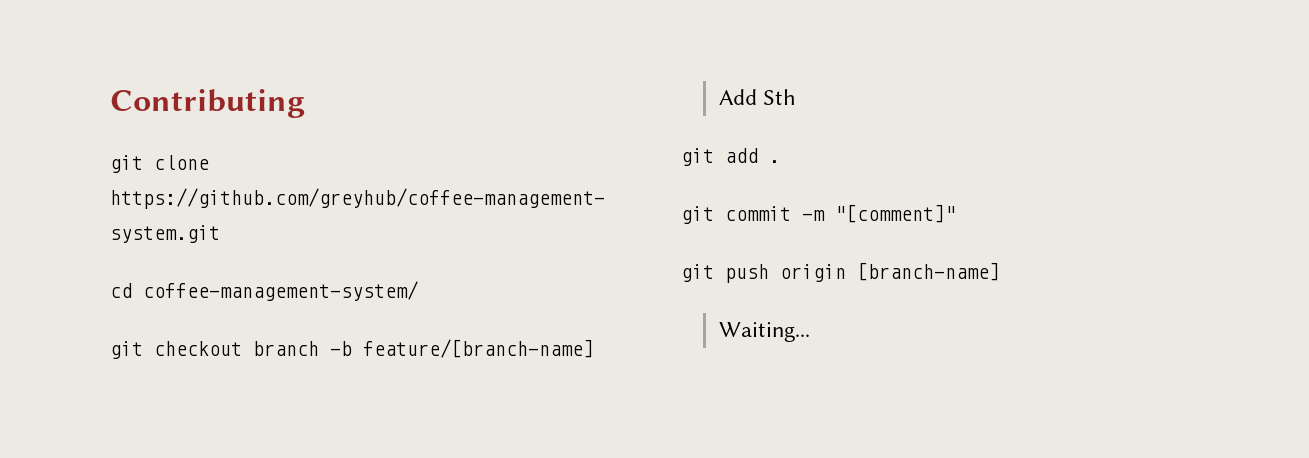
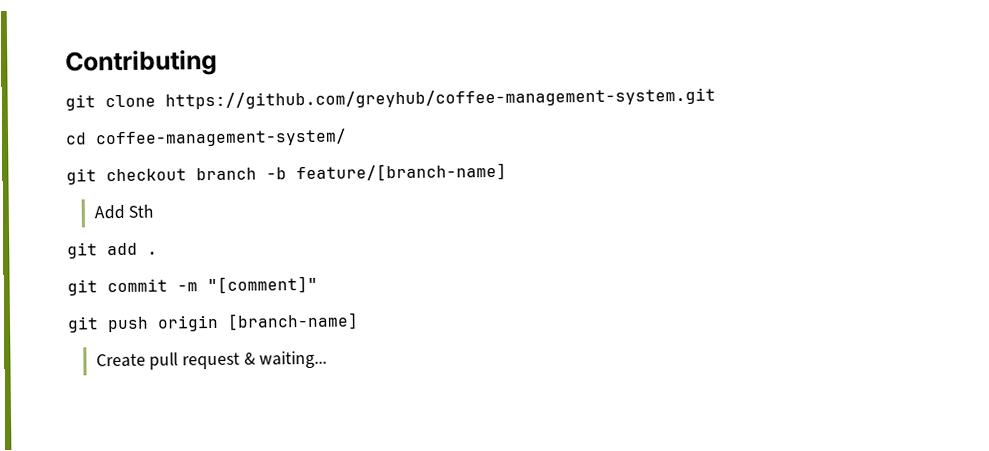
- Waiting...
+ Create pull request & waiting...

